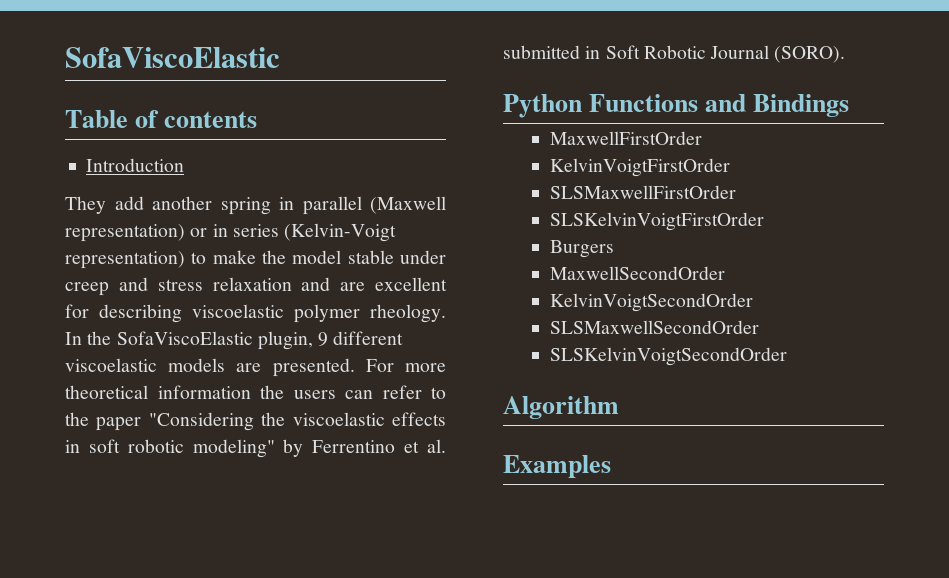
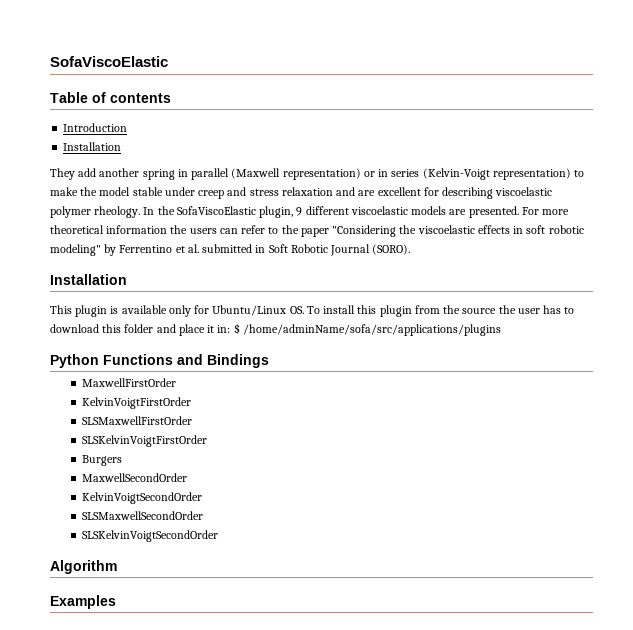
  Introduction
+ Installation
  For more theoretical information the users can refer to the paper "Considering the viscoelastic effects in soft robotic modeling" by Ferrentino et al. submitted in Soft Robotic Journal (SORO).
+ Installation
+ This plugin is available only for Ubuntu/Linux OS. To install this plugin from the source the user has to download this folder and place it in: $ /home/adminName/sofa/src/applications/plugins

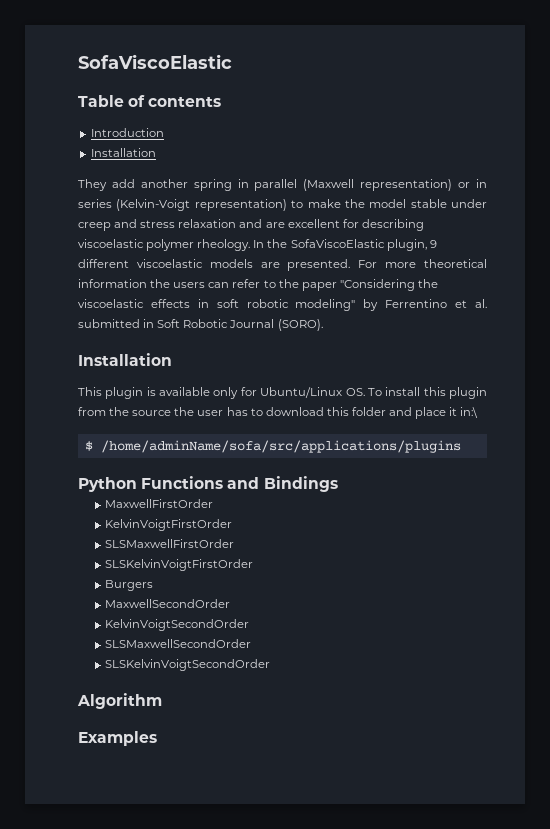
- This plugin is available only for Ubuntu/Linux OS. To install this plugin from the source the user has to download this folder and place it in: $ /home/adminName/sofa/src/applications/plugins
+ This plugin is available only for Ubuntu/Linux OS. To install this plugin from the source the user has to download this folder and place it in:\
+ $ /home/adminName/sofa/src/applications/plugins

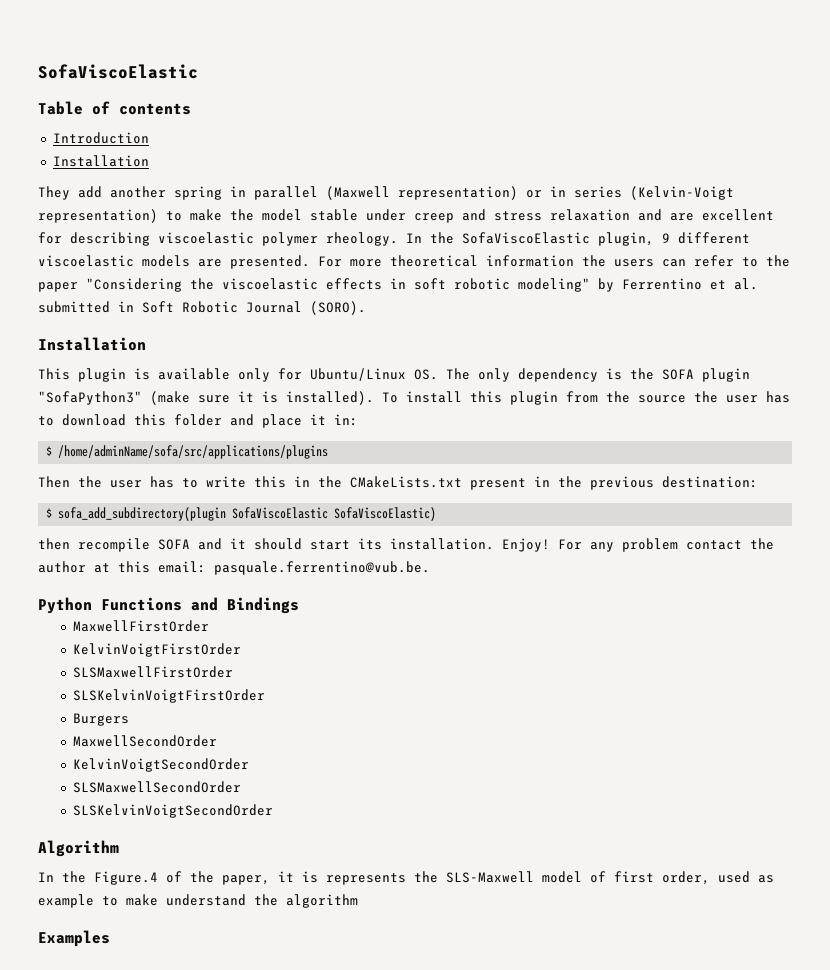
- This plugin is available only for Ubuntu/Linux OS. To install this plugin from the source the user has to download this folder and place it in:\
+ This plugin is available only for Ubuntu/Linux OS. The only dependency is the SOFA plugin "SofaPython3" (make sure it is installed). To install this plugin from the source the user has to download this folder and place it in:
+ Then the user has to write this in the CMakeLists.txt present in the previous destination:
+ $ sofa_add_subdirectory(plugin SofaViscoElastic SofaViscoElastic)
+ then recompile SOFA and it should start its installation. Enjoy! For any problem contact the author at this email: pasquale.ferrentino@vub.be.
+ In the Figure.4 of the paper, it is represents the SLS-Maxwell model of first order, used as example to make understand the algorithm

